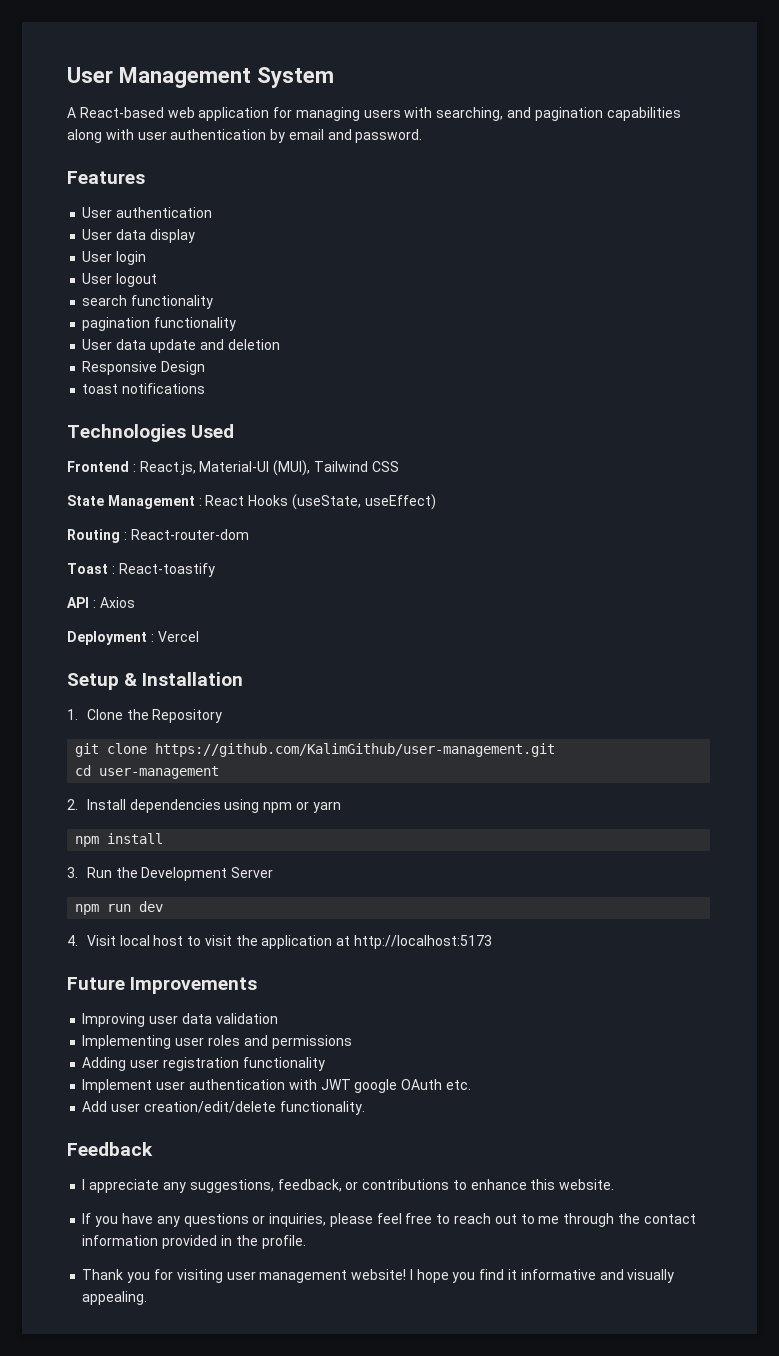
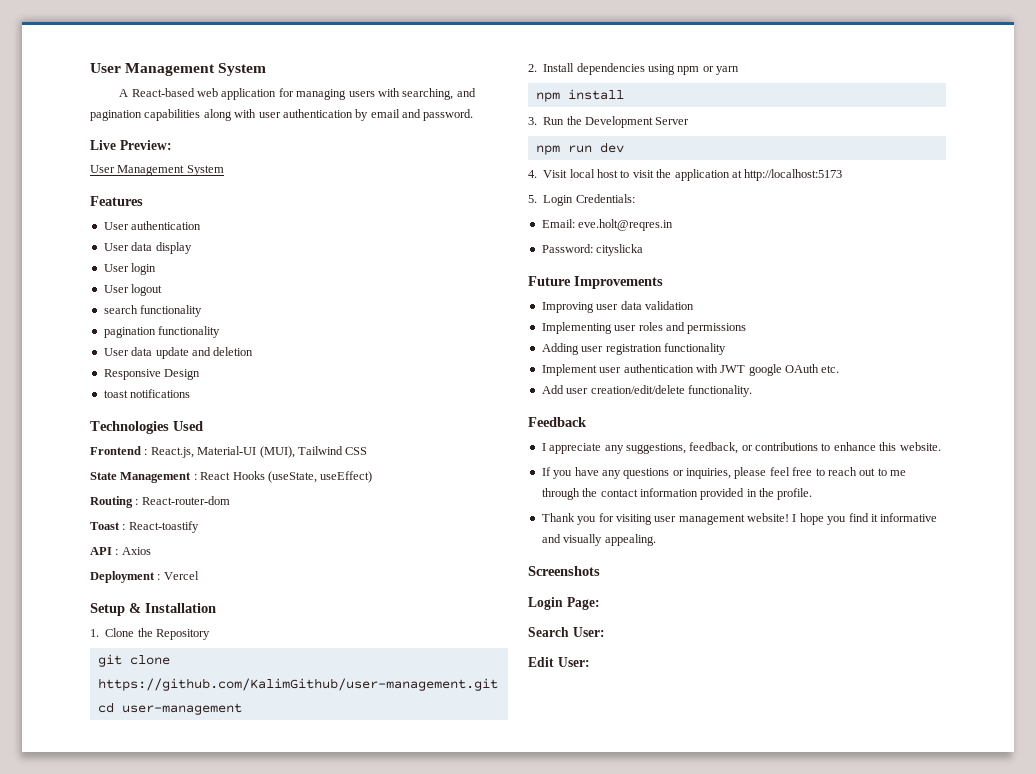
+ Live Preview:
+ User Management System
+ 5. Login Credentials:
+ Email: eve.holt@reqres.in
+ Password: cityslicka
+ Screenshots
+ Login Page:
+ Search User:
+ Edit User:

